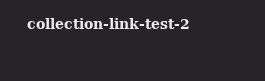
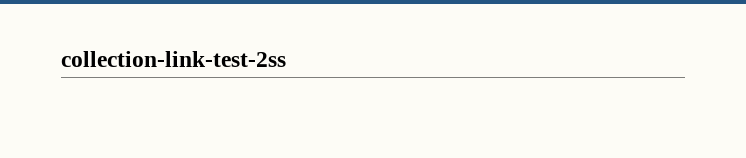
- collection-link-test-2
+ collection-link-test-2ss

